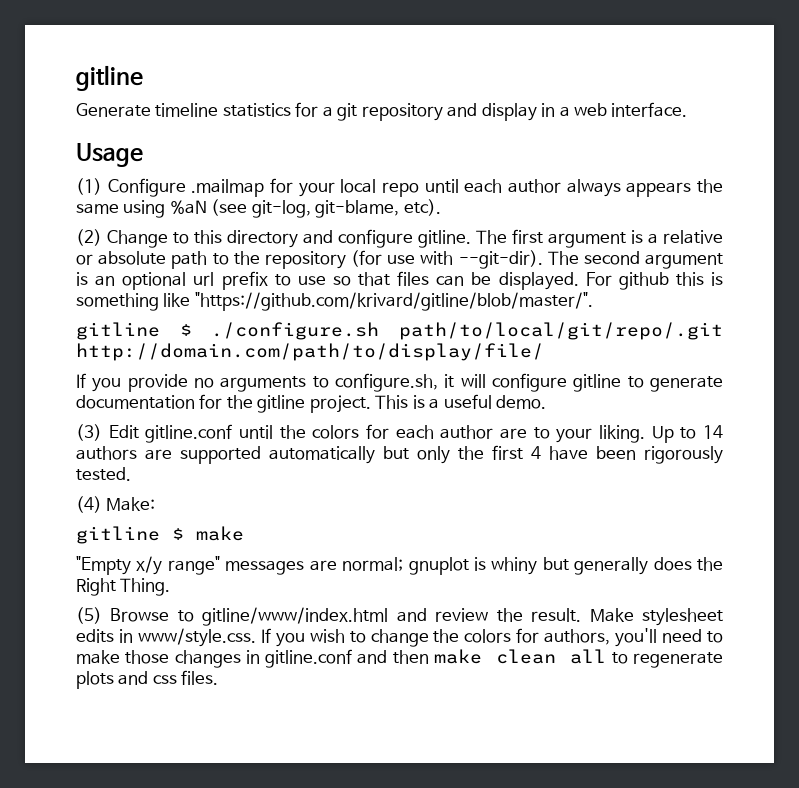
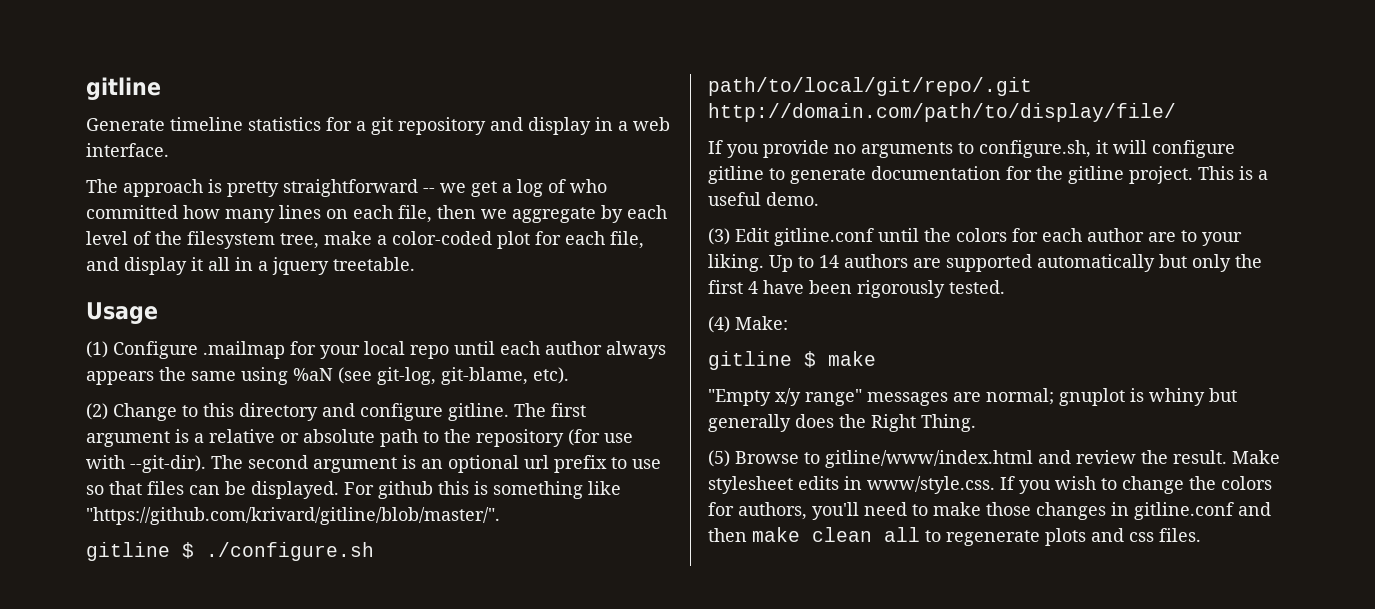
+ The approach is pretty straightforward -- we get a log of who committed how many lines on each file, then we aggregate by each level of the filesystem tree, make a color-coded plot for each file, and display it all in a jquery treetable.

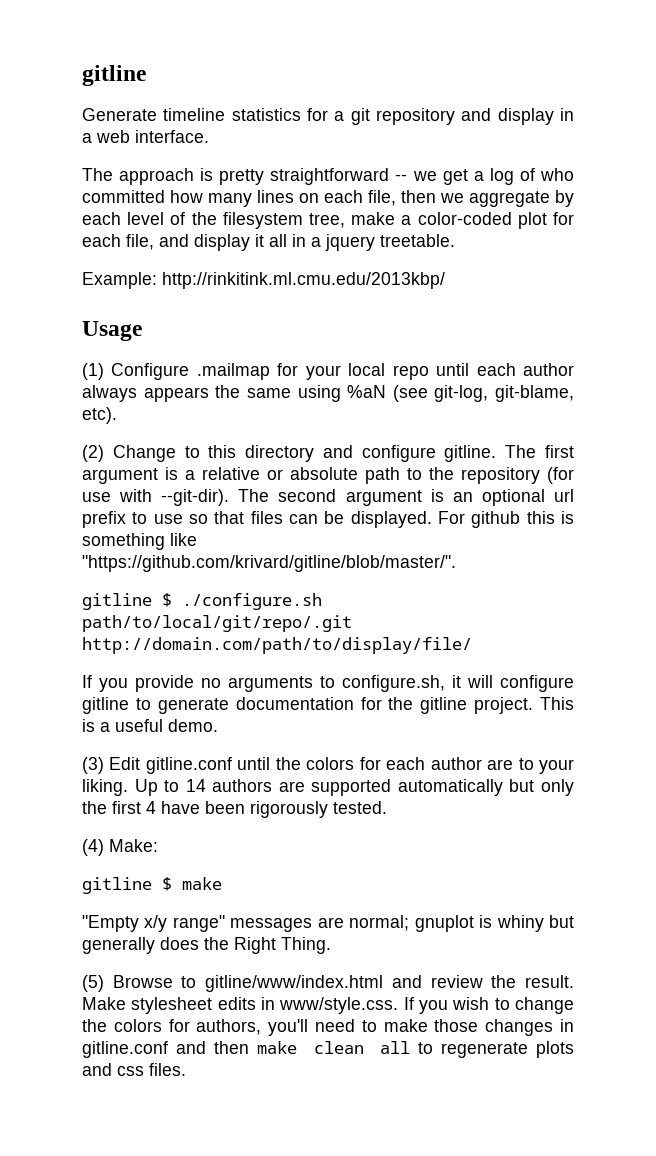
+ Example: http://rinkitink.ml.cmu.edu/2013kbp/

